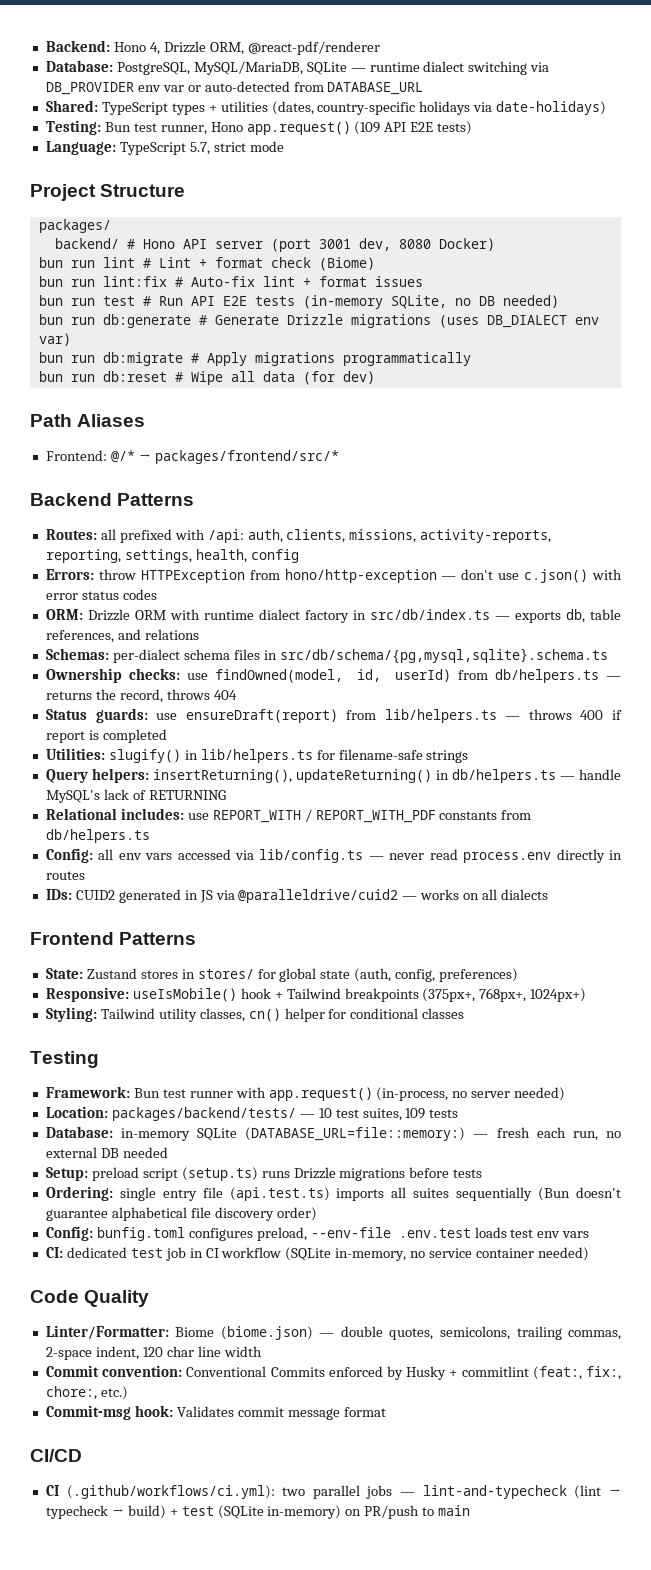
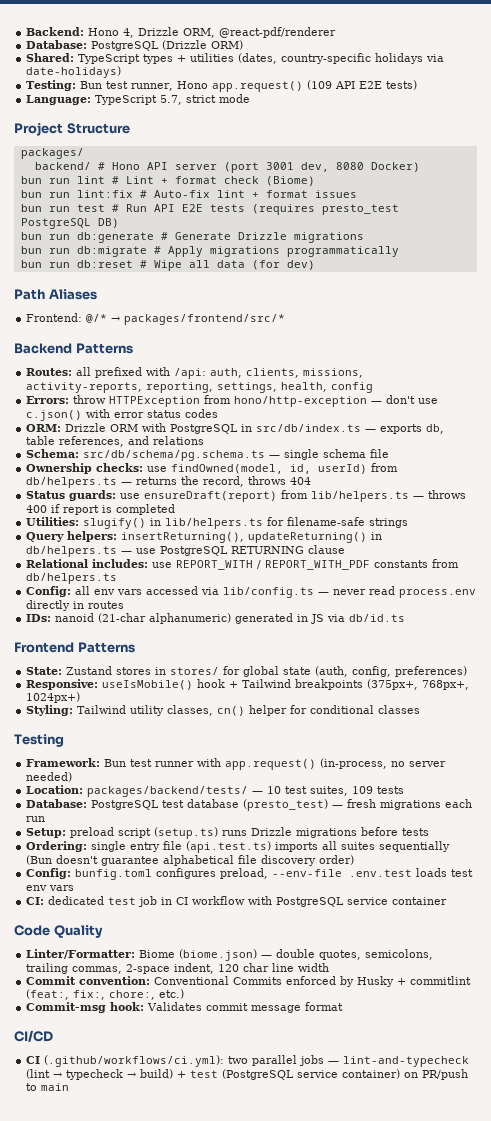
- Database: PostgreSQL, MySQL/MariaDB, SQLite — runtime dialect switching via DB_PROVIDER env var or auto-detected from DATABASE_URL
+ Database: PostgreSQL (Drizzle ORM)
- bun run test # Run API E2E tests (in-memory SQLite, no DB needed)
+ bun run test # Run API E2E tests (requires presto_test PostgreSQL DB)
- bun run db:generate # Generate Drizzle migrations (uses DB_DIALECT env var)
+ bun run db:generate # Generate Drizzle migrations
- ORM: Drizzle ORM with runtime dialect factory in src/db/index.ts — exports db, table references, and relations
+ ORM: Drizzle ORM with PostgreSQL in src/db/index.ts — exports db, table references, and relations
- Schemas: per-dialect schema files in src/db/schema/{pg,mysql,sqlite}.schema.ts
+ Schema: src/db/schema/pg.schema.ts — single schema file
- Query helpers: insertReturning(), updateReturning() in db/helpers.ts — handle MySQL's lack of RETURNING
+ Query helpers: insertReturning(), updateReturning() in db/helpers.ts — use PostgreSQL RETURNING clause
- IDs: CUID2 generated in JS via @paralleldrive/cuid2 — works on all dialects
+ IDs: nanoid (21-char alphanumeric) generated in JS via db/id.ts
- Database: in-memory SQLite (DATABASE_URL=file::memory:) — fresh each run, no external DB needed
+ Database: PostgreSQL test database (presto_test) — fresh migrations each run
- CI: dedicated test job in CI workflow (SQLite in-memory, no service container needed)
+ CI: dedicated test job in CI workflow with PostgreSQL service container
- CI (.github/workflows/ci.yml): two parallel jobs — lint-and-typecheck (lint → typecheck → build) + test (SQLite in-memory) on PR/push to main
+ CI (.github/workflows/ci.yml): two parallel jobs — lint-and-typecheck (lint → typecheck → build) + test (PostgreSQL service container) on PR/push to main

